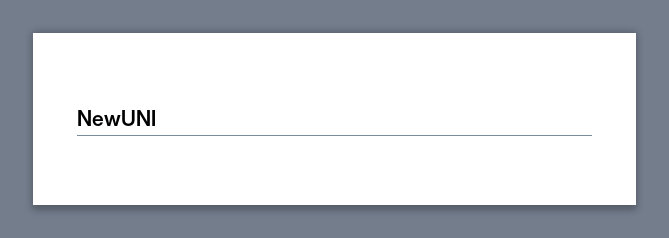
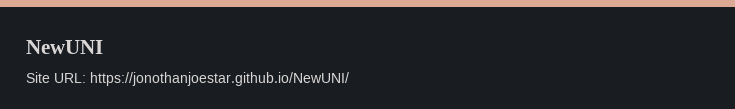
+ Site URL: https://jonothanjoestar.github.io/NewUNI/

